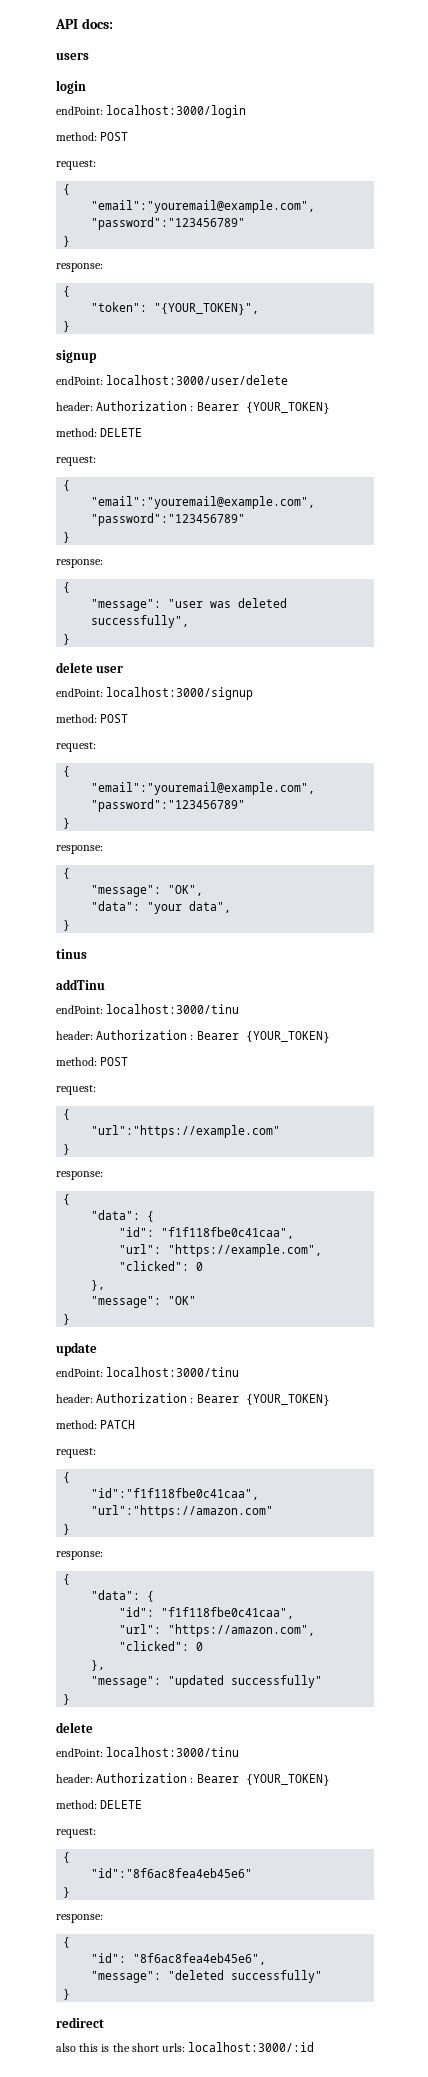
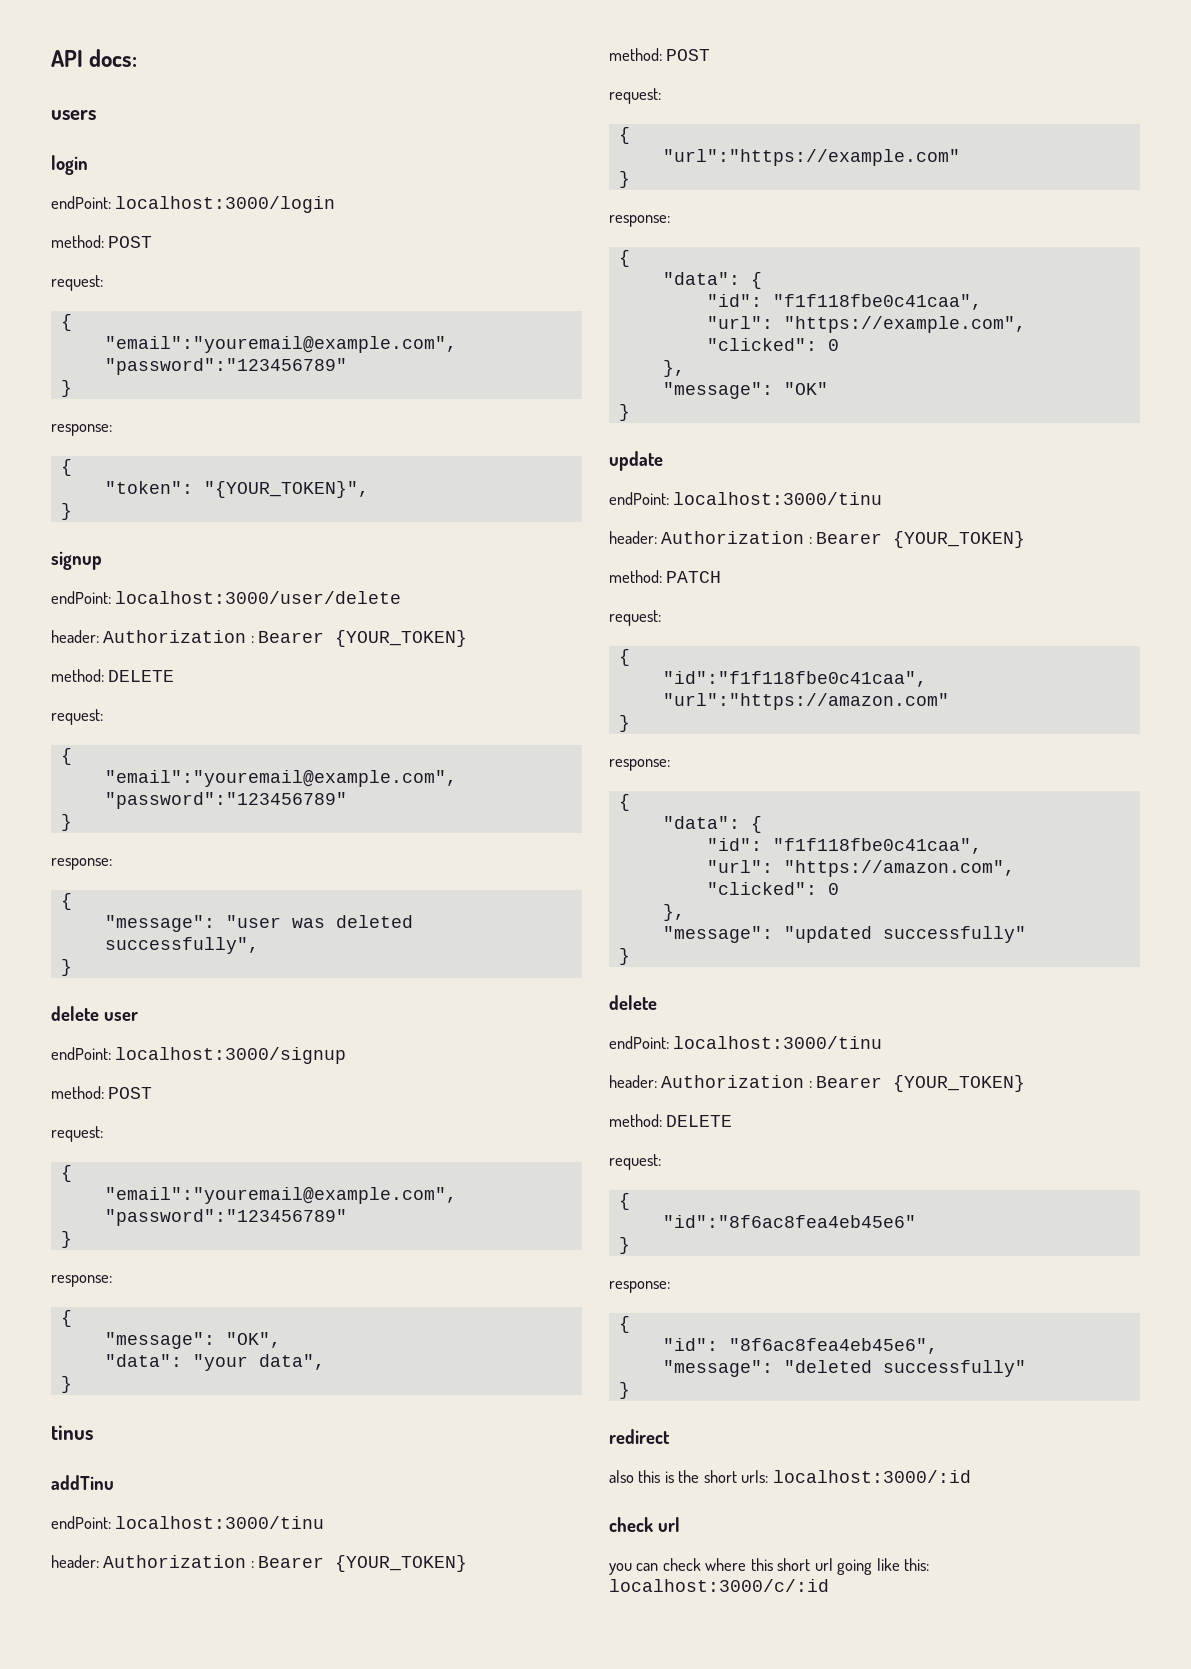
+ check url
+ you can check where this short url going like this: localhost:3000/c/:id

